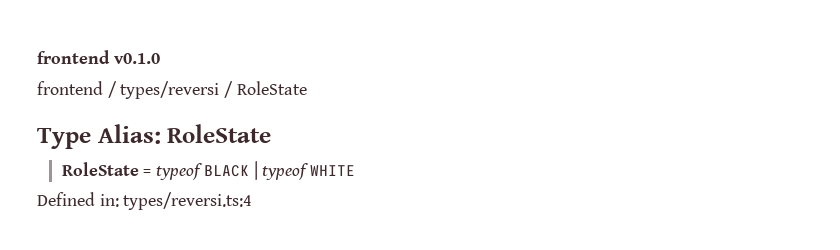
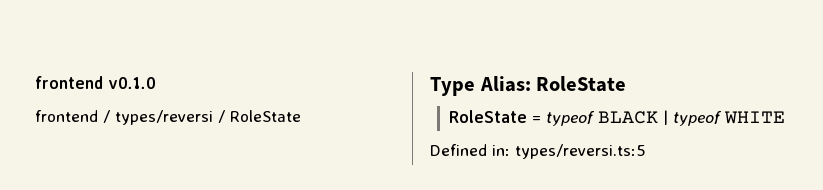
- Defined in: types/reversi.ts:4
+ Defined in: types/reversi.ts:5

